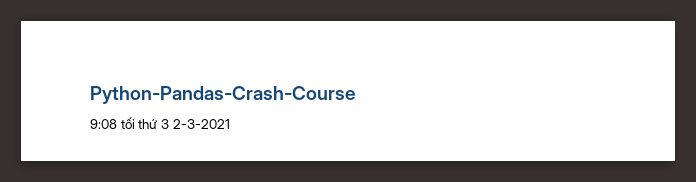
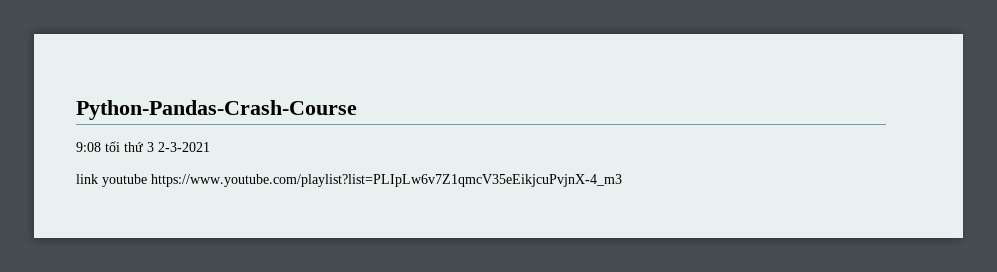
+ link youtube https://www.youtube.com/playlist?list=PLIpLw6v7Z1qmcV35eEikjcuPvjnX-4_m3

